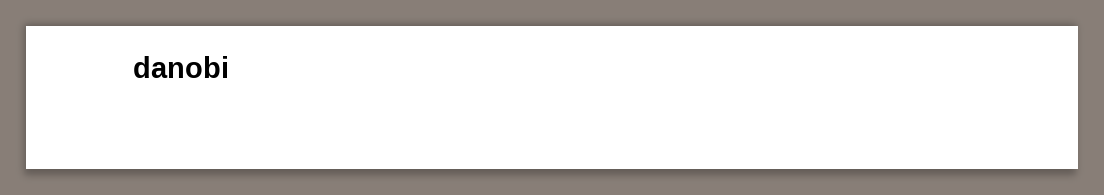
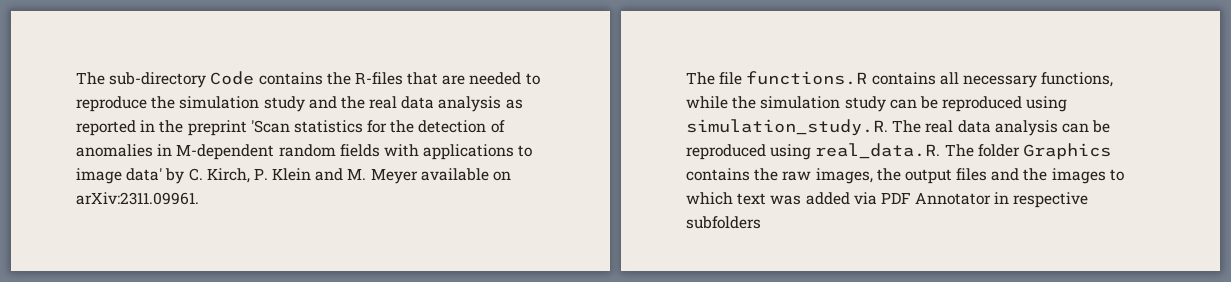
- danobi
+ The sub-directory Code contains the R-files that are needed to reproduce the simulation study and the real data analysis as reported in the preprint 'Scan statistics for the detection of anomalies in M-dependent random fields with applications to image data' by C. Kirch, P. Klein and M. Meyer available on arXiv:2311.09961.
+ The file functions.R contains all necessary functions, while the simulation study can be reproduced using simulation_study.R. The real data analysis can be reproduced using real_data.R. The folder Graphics contains the raw images, the output files and the images to which text was added via PDF Annotator in respective subfolders

